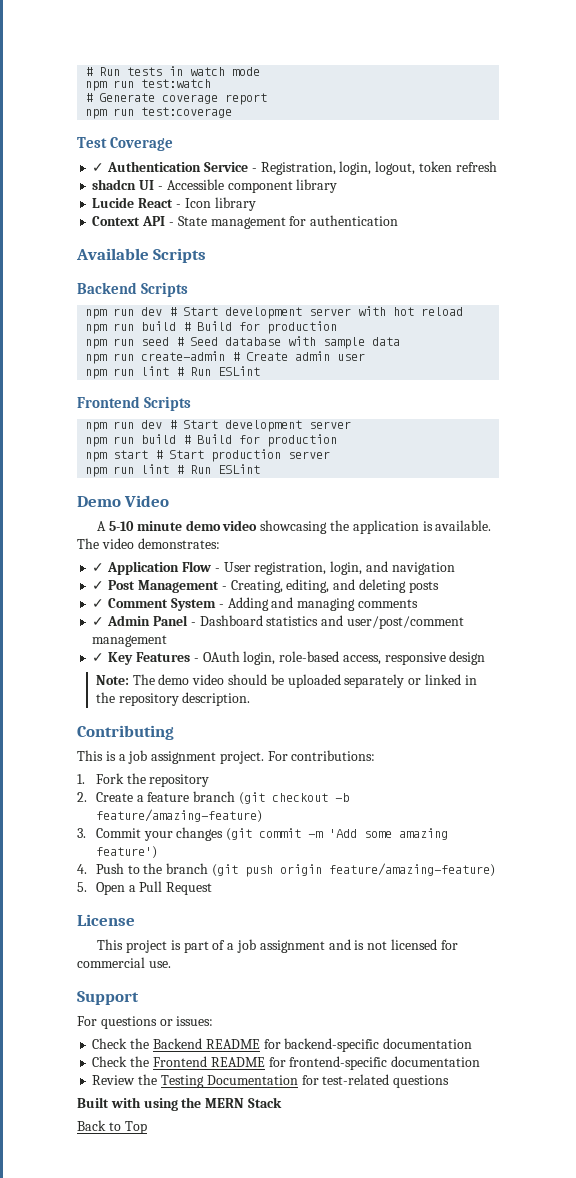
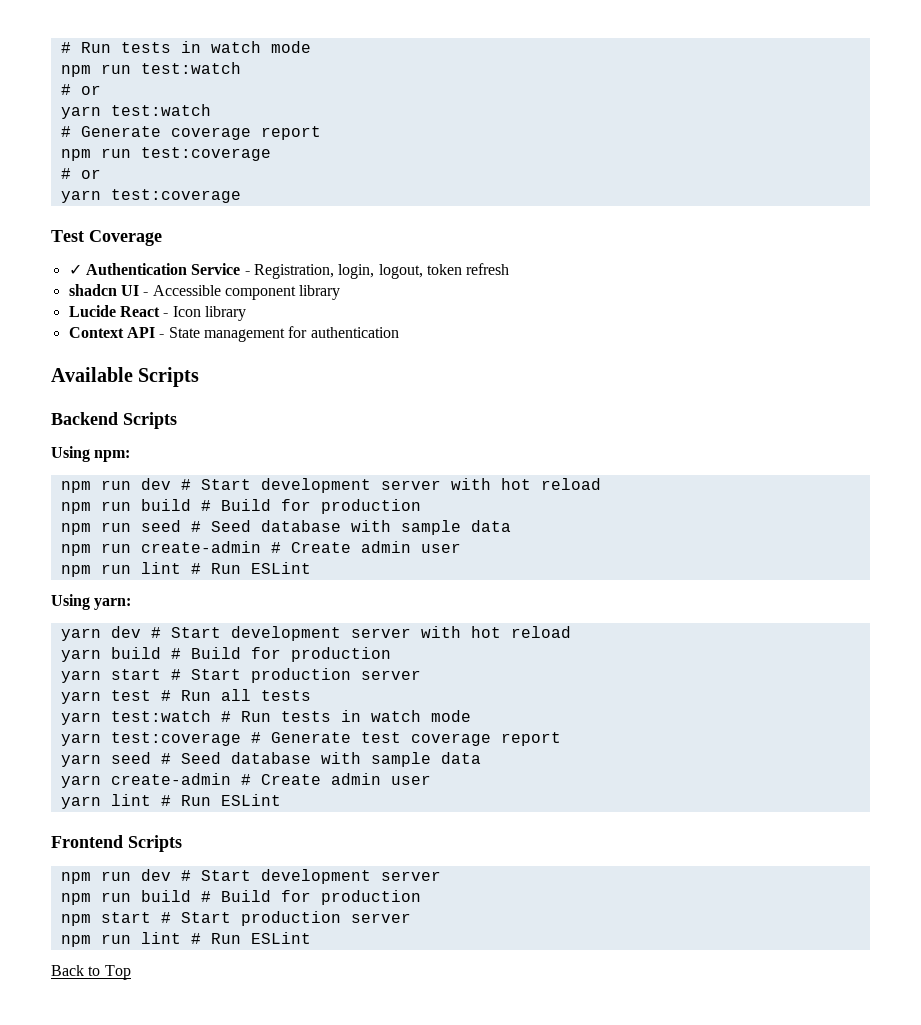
  npm run test:watch
+ # or
+ yarn test:watch
  npm run test:coverage
+ # or
+ yarn test:coverage
+ Using npm:
+ Using yarn:
+ yarn dev # Start development server with hot reload
+ yarn build # Build for production
+ yarn start # Start production server
+ yarn test # Run all tests
+ yarn test:watch # Run tests in watch mode
+ yarn test:coverage # Generate test coverage report
+ yarn seed # Seed database with sample data
+ yarn create-admin # Create admin user
+ yarn lint # Run ESLint
- Demo Video
- A 5-10 minute demo video showcasing the application is available. The video demonstrates:
- ✓ Application Flow - User registration, login, and navigation
- ✓ Post Management - Creating, editing, and deleting posts
- ✓ Comment System - Adding and managing comments
- ✓ Admin Panel - Dashboard statistics and user/post/comment management
- ✓ Key Features - OAuth login, role-based access, responsive design
- Note: The demo video should be uploaded separately or linked in the repository description.
- Contributing
- This is a job assignment project. For contributions:
- 1. Fork the repository
- 2. Create a feature branch (git checkout -b feature/amazing-feature)
- 3. Commit your changes (git commit -m 'Add some amazing feature')
- 4. Push to the branch (git push origin feature/amazing-feature)
- 5. Open a Pull Request
- License
- This project is part of a job assignment and is not licensed for commercial use.
- Support
- For questions or issues:
- Check the Backend README for backend-specific documentation
- Check the Frontend README for frontend-specific documentation
- Review the Testing Documentation for test-related questions
- Built with using the MERN Stack

